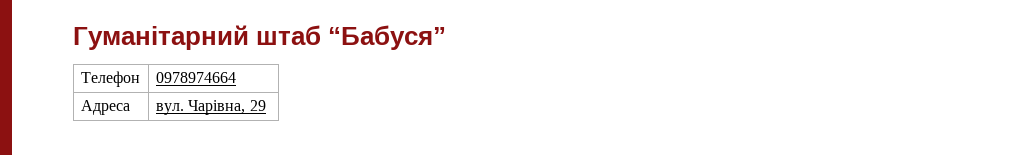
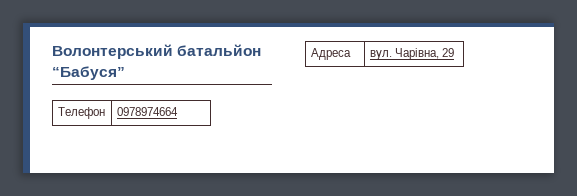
- Гуманітарний штаб “Бабуся”
+ Волонтерський батальйон “Бабуся”

